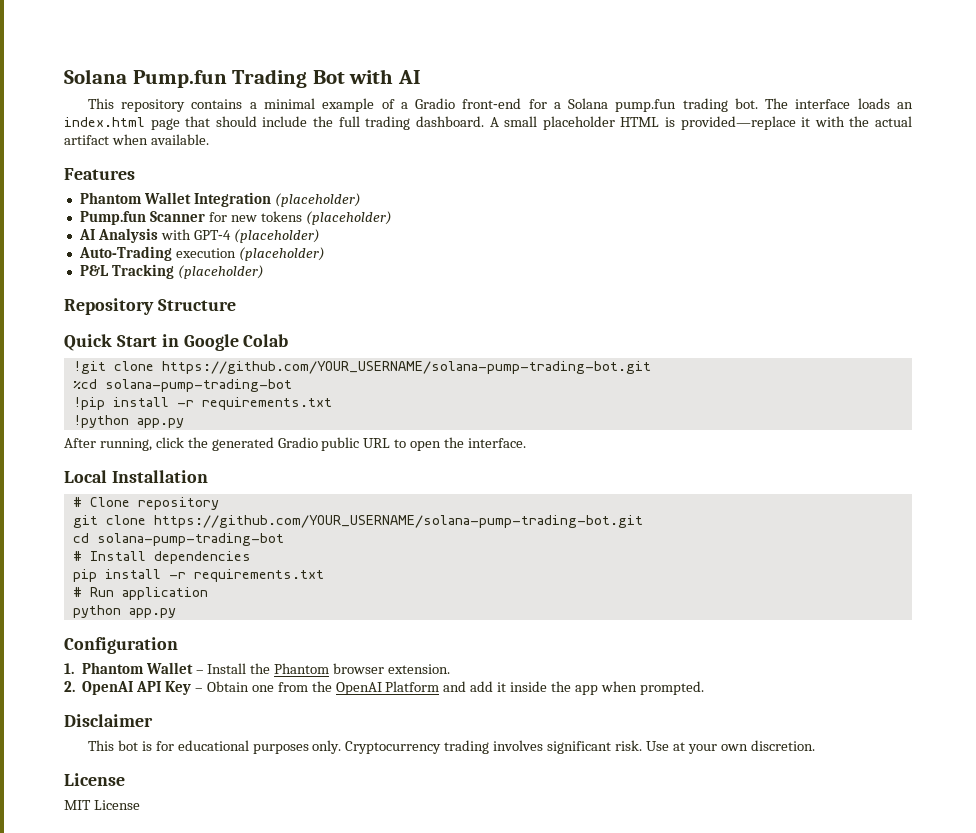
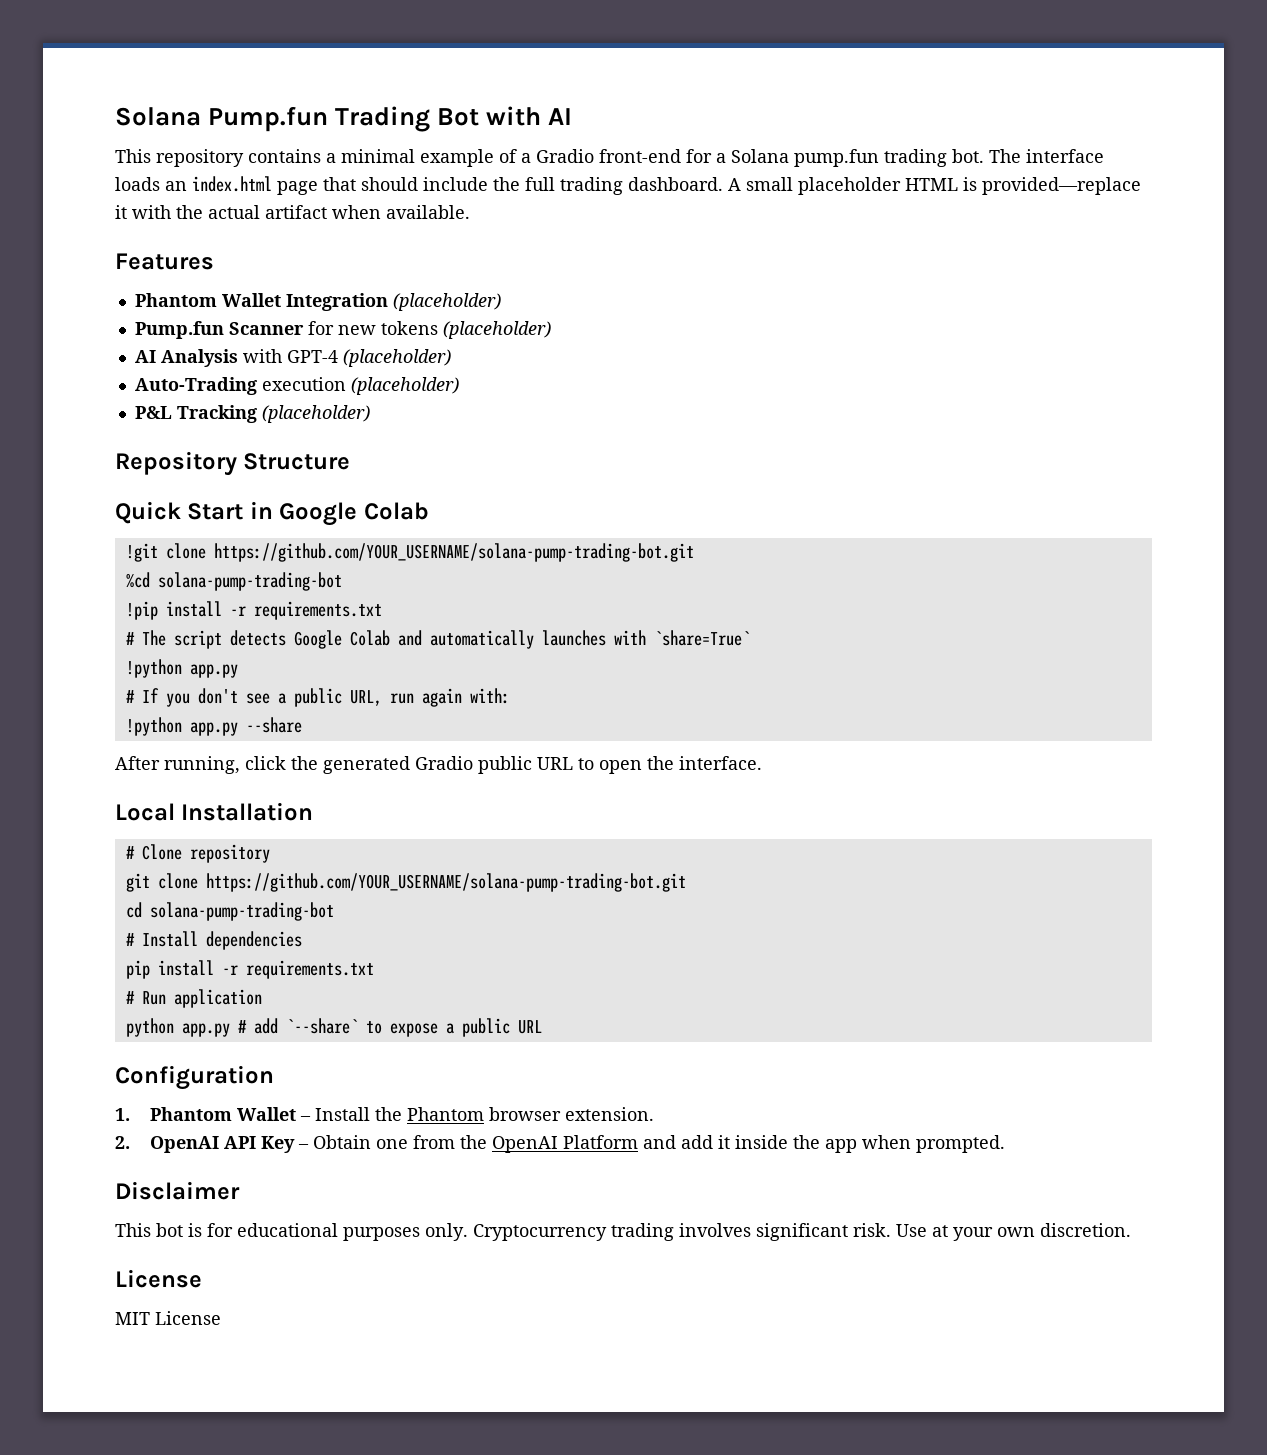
+ # The script detects Google Colab and automatically launches with `share=True`
  !python app.py
+ # If you don't see a public URL, run again with:
+ !python app.py --share
- python app.py
+ python app.py # add `--share` to expose a public URL

